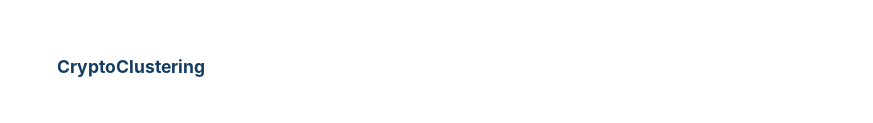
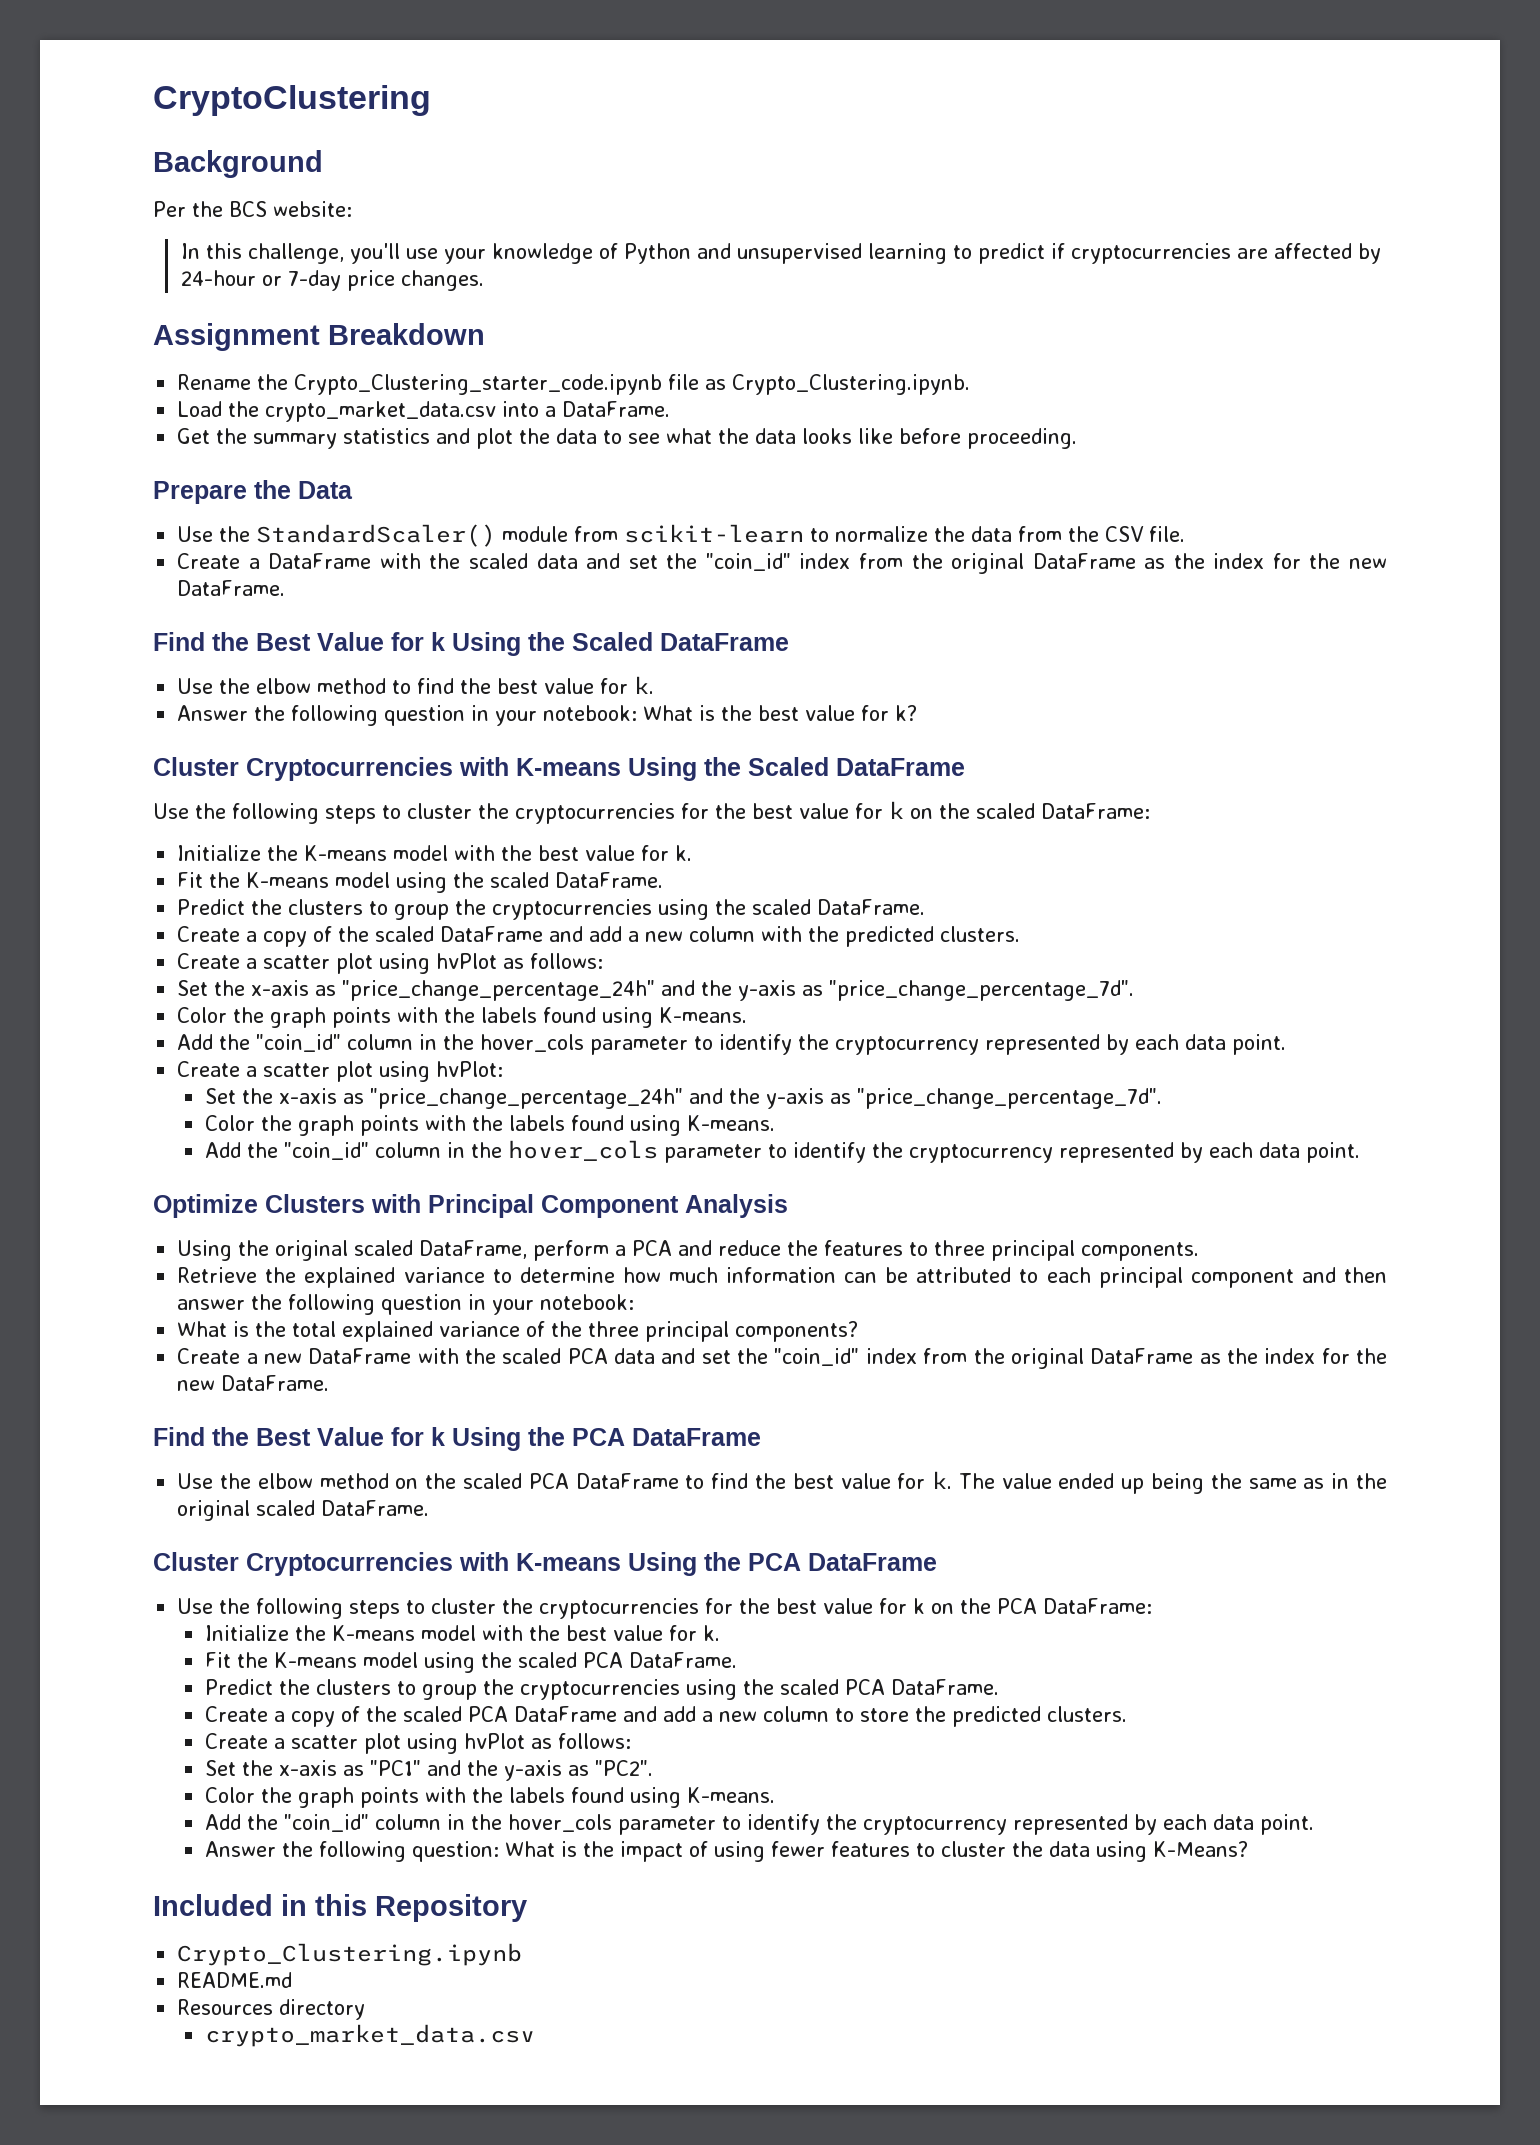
+ Background
+ Per the BCS website:
+ In this challenge, you'll use your knowledge of Python and unsupervised learning to predict if cryptocurrencies are affected by 24-hour or 7-day price changes.
+ Assignment Breakdown
+ Rename the Crypto_Clustering_starter_code.ipynb file as Crypto_Clustering.ipynb.
+ Load the crypto_market_data.csv into a DataFrame.
+ Get the summary statistics and plot the data to see what the data looks like before proceeding.
+ Prepare the Data
+ Use the StandardScaler() module from scikit-learn to normalize the data from the CSV file.
+ Create a DataFrame with the scaled data and set the "coin_id" index from the original DataFrame as the index for the new DataFrame.
+ Find the Best Value for k Using the Scaled DataFrame
+ Use the elbow method to find the best value for k.
+ Answer the following question in your notebook: What is the best value for k?
+ Cluster Cryptocurrencies with K-means Using the Scaled DataFrame
+ Use the following steps to cluster the cryptocurrencies for the best value for k on the scaled DataFrame:
+ Initialize the K-means model with the best value for k.
+ Fit the K-means model using the scaled DataFrame.
+ Predict the clusters to group the cryptocurrencies using the scaled DataFrame.
+ Create a copy of the scaled DataFrame and add a new column with the predicted clusters.
+ Create a scatter plot using hvPlot as follows:
+ Set the x-axis as "price_change_percentage_24h" and the y-axis as "price_change_percentage_7d".
+ Color the graph points with the labels found using K-means.
+ Add the "coin_id" column in the hover_cols parameter to identify the cryptocurrency represented by each data point.
+ Create a scatter plot using hvPlot:
+ Set the x-axis as "price_change_percentage_24h" and the y-axis as "price_change_percentage_7d".
+ Color the graph points with the labels found using K-means.
+ Add the "coin_id" column in the hover_cols parameter to identify the cryptocurrency represented by each data point.
+ Optimize Clusters with Principal Component Analysis
+ Using the original scaled DataFrame, perform a PCA and reduce the features to three principal components.
+ Retrieve the explained variance to determine how much information can be attributed to each principal component and then answer the following question in your notebook:
+ What is the total explained variance of the three principal components?
+ Create a new DataFrame with the scaled PCA data and set the "coin_id" index from the original DataFrame as the index for the new DataFrame.
+ Find the Best Value for k Using the PCA DataFrame
+ Use the elbow method on the scaled PCA DataFrame to find the best value for k. The value ended up being the same as in the original scaled DataFrame.
+ Cluster Cryptocurrencies with K-means Using the PCA DataFrame
+ Use the following steps to cluster the cryptocurrencies for the best value for k on the PCA DataFrame:
+ Initialize the K-means model with the best value for k.
+ Fit the K-means model using the scaled PCA DataFrame.
+ Predict the clusters to group the cryptocurrencies using the scaled PCA DataFrame.
+ Create a copy of the scaled PCA DataFrame and add a new column to store the predicted clusters.
+ Create a scatter plot using hvPlot as follows:
+ Set the x-axis as "PC1" and the y-axis as "PC2".
+ Color the graph points with the labels found using K-means.
+ Add the "coin_id" column in the hover_cols parameter to identify the cryptocurrency represented by each data point.
+ Answer the following question: What is the impact of using fewer features to cluster the data using K-Means?
+ Included in this Repository
+ Crypto_Clustering.ipynb
+ README.md
+ Resources directory
+ crypto_market_data.csv

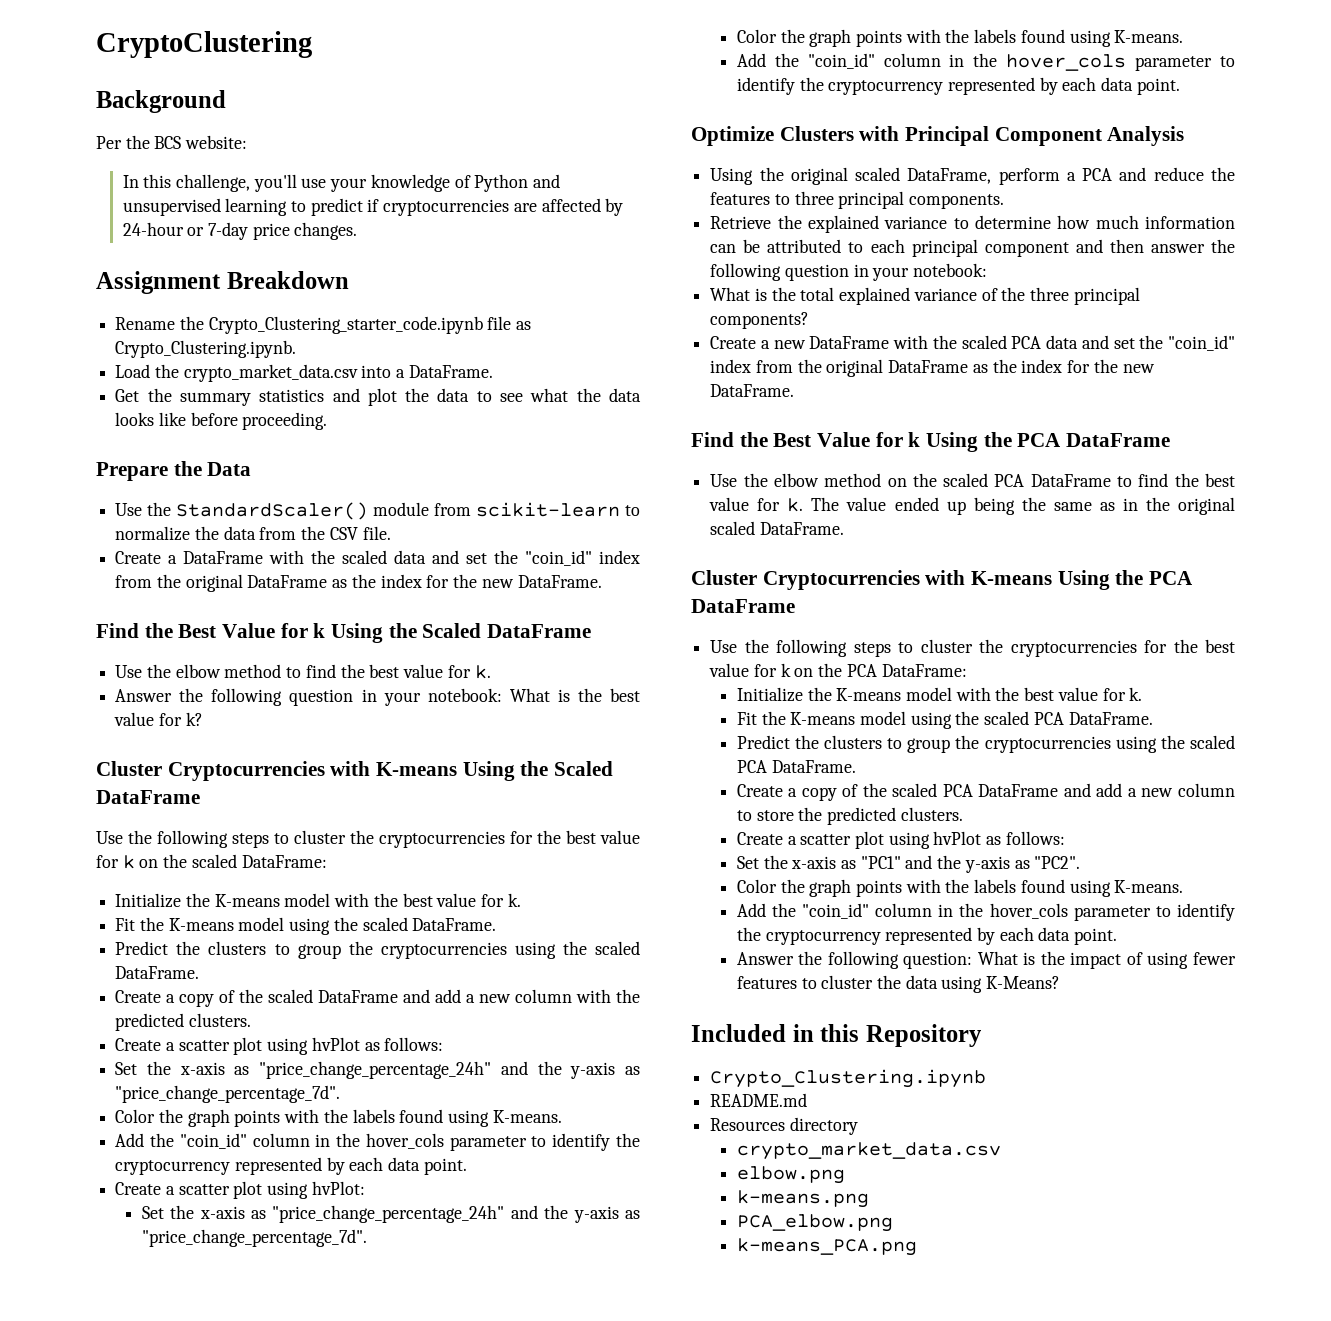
+ elbow.png
+ k-means.png
+ PCA_elbow.png
+ k-means_PCA.png

